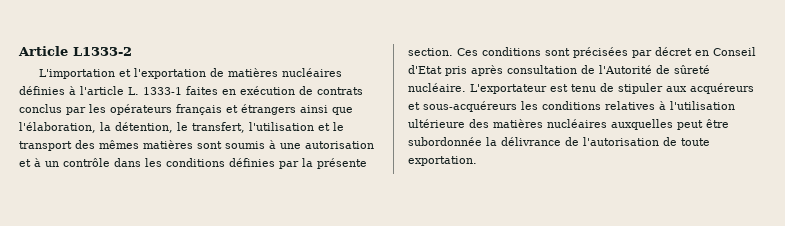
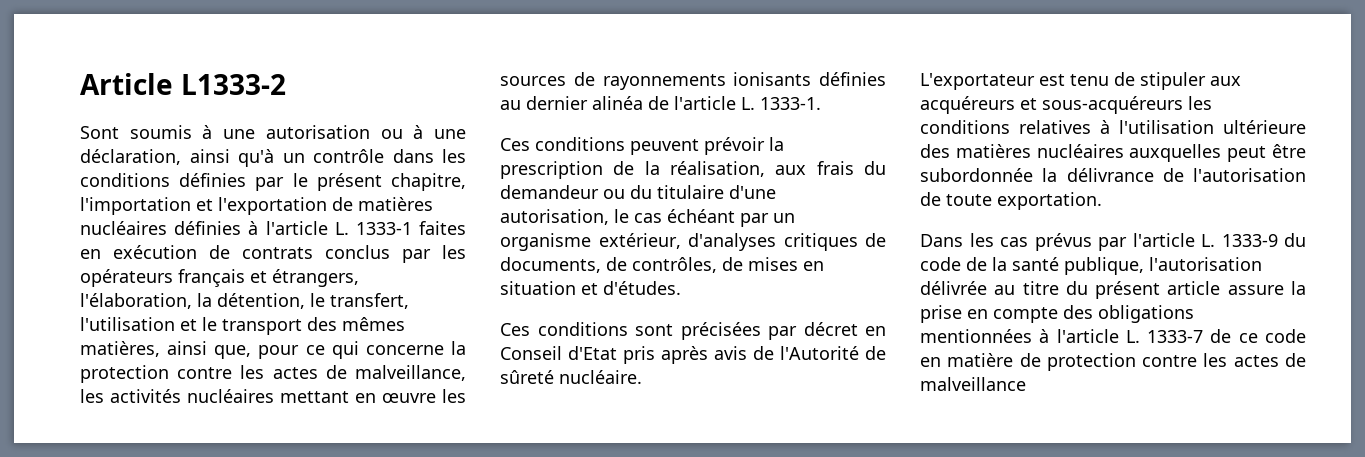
- L'importation et l'exportation de matières nucléaires définies à l'article L. 1333-1 faites en exécution de contrats conclus par les opérateurs français et étrangers ainsi que l'élaboration, la détention, le transfert, l'utilisation et le transport des mêmes matières sont soumis à une autorisation et à un contrôle dans les conditions définies par la présente section. Ces conditions sont précisées par décret en Conseil d'Etat pris après consultation de l'Autorité de sûreté nucléaire. L'exportateur est tenu de stipuler aux acquéreurs et sous-acquéreurs les conditions relatives à l'utilisation ultérieure des matières nucléaires auxquelles peut être subordonnée la délivrance de l'autorisation de toute exportation.
+ Sont soumis à une autorisation ou à une déclaration, ainsi qu'à un contrôle dans les conditions définies par le présent chapitre, l'importation et l'exportation de matières nucléaires définies à l'article L. 1333-1 faites en exécution de contrats conclus par les opérateurs français et étrangers, l'élaboration, la détention, le transfert, l'utilisation et le transport des mêmes matières, ainsi que, pour ce qui concerne la protection contre les actes de malveillance, les activités nucléaires mettant en œuvre les sources de rayonnements ionisants définies au dernier alinéa de l'article L. 1333-1.
+ Ces conditions peuvent prévoir la prescription de la réalisation, aux frais du demandeur ou du titulaire d'une autorisation, le cas échéant par un organisme extérieur, d'analyses critiques de documents, de contrôles, de mises en situation et d'études.
+ Ces conditions sont précisées par décret en Conseil d'Etat pris après avis de l'Autorité de sûreté nucléaire.
+ L'exportateur est tenu de stipuler aux acquéreurs et sous-acquéreurs les conditions relatives à l'utilisation ultérieure des matières nucléaires auxquelles peut être subordonnée la délivrance de l'autorisation de toute exportation.
+ Dans les cas prévus par l'article L. 1333-9 du code de la santé publique, l'autorisation délivrée au titre du présent article assure la prise en compte des obligations mentionnées à l'article L. 1333-7 de ce code en matière de protection contre les actes de malveillance

